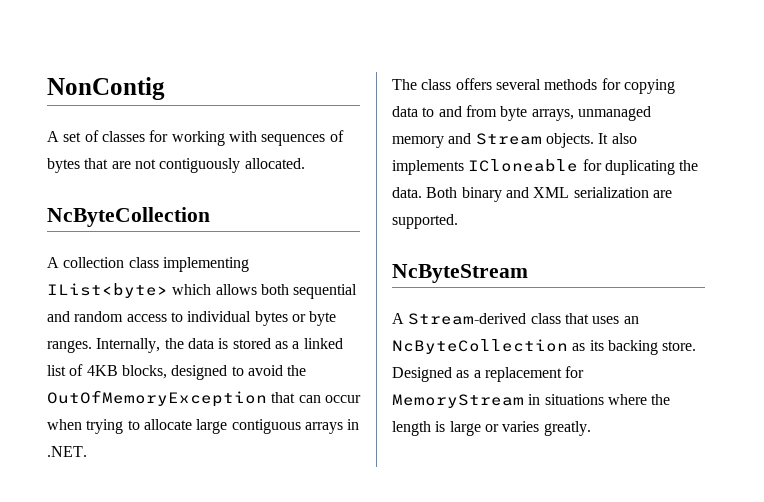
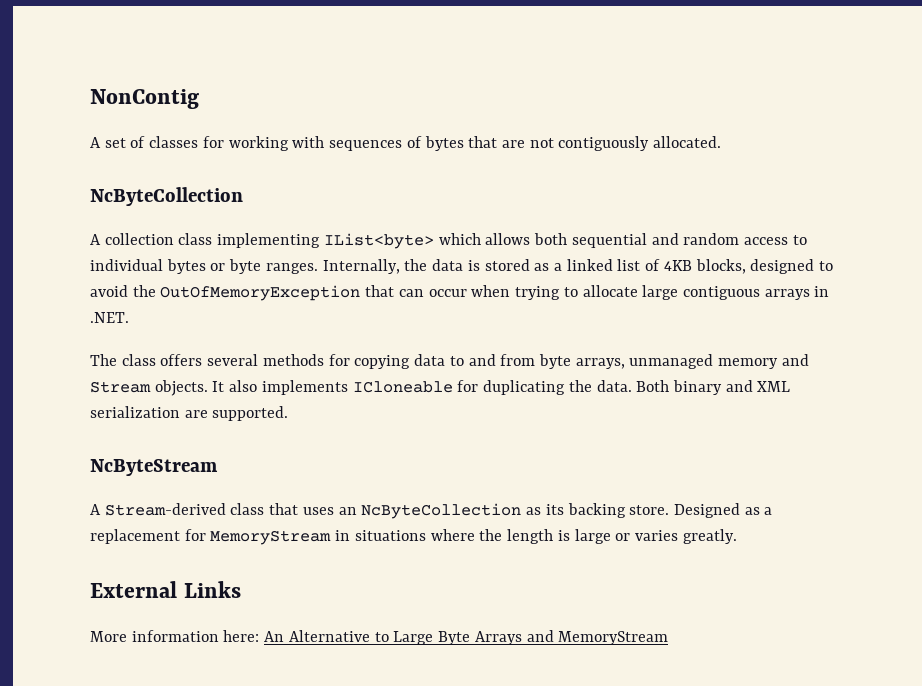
+ External Links
+ More information here: An Alternative to Large Byte Arrays and MemoryStream

